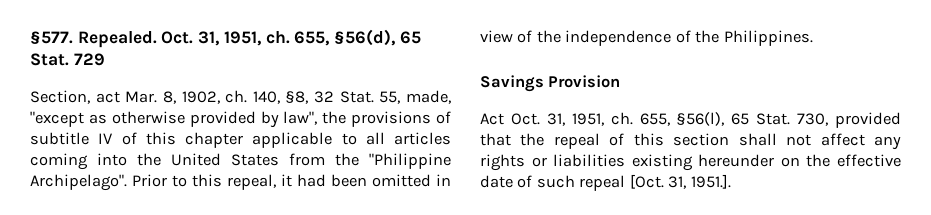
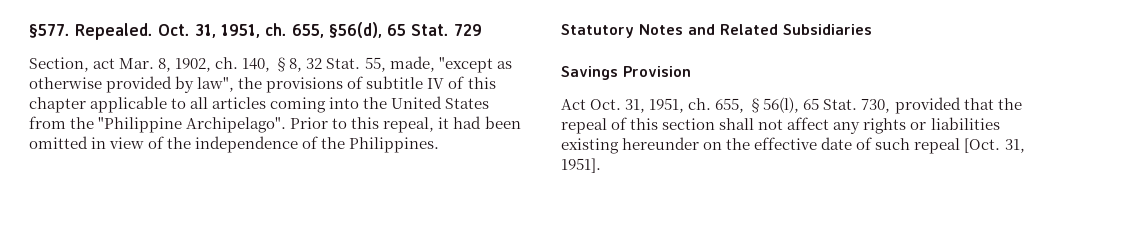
+ Statutory Notes and Related Subsidiaries
- 730, provided that the repeal of this section shall not affect any rights or liabilities existing hereunder on the effective date of such repeal [Oct. 31, 1951.].
+ 730, provided that the repeal of this section shall not affect any rights or liabilities existing hereunder on the effective date of such repeal [Oct. 31, 1951].

